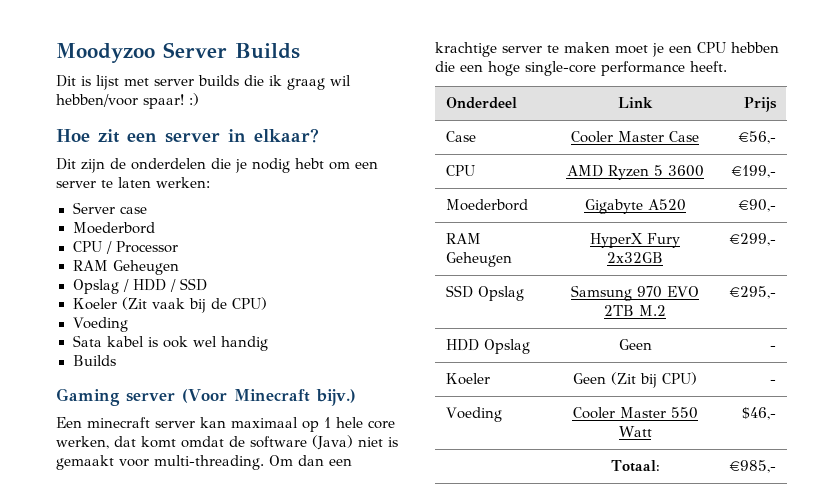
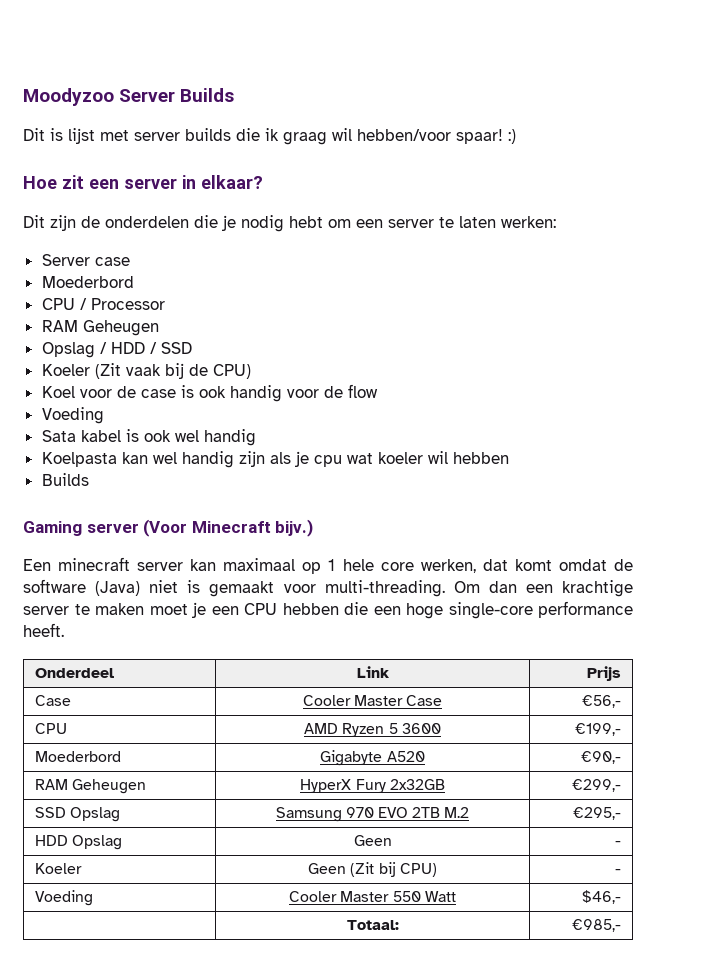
+ Koel voor de case is ook handig voor de flow
+ Koelpasta kan wel handig zijn als je cpu wat koeler wil hebben

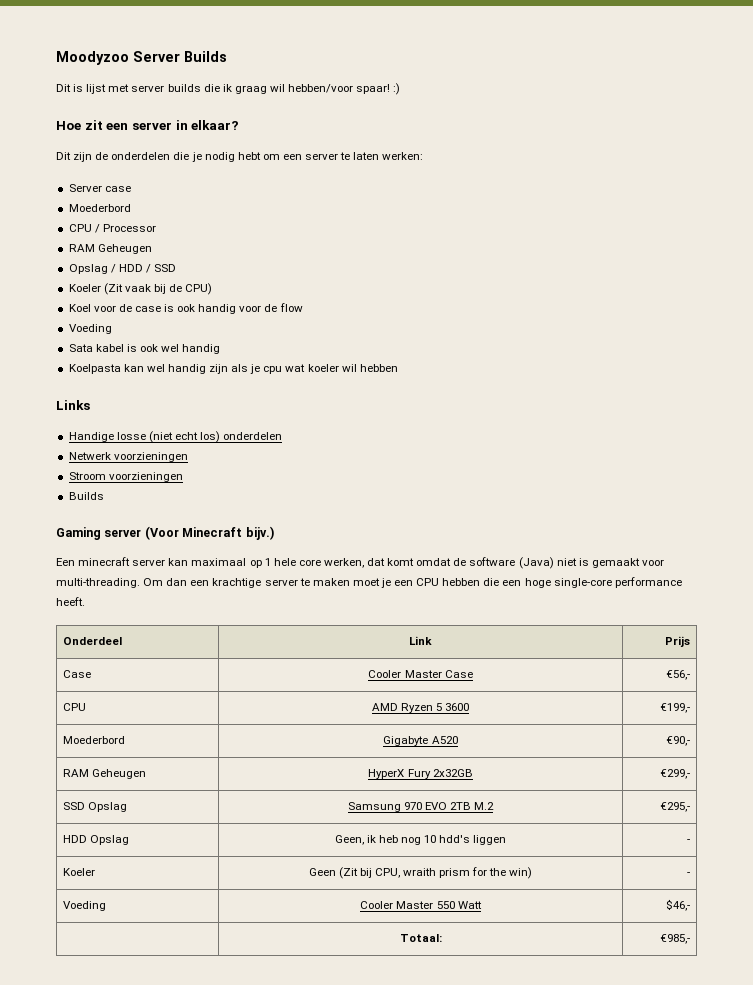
+ Links
+ Handige losse (niet echt los) onderdelen
+ Netwerk voorzieningen
+ Stroom voorzieningen
- HDD Opslag | Geen | -
+ HDD Opslag | Geen, ik heb nog 10 hdd's liggen | -
- Koeler | Geen (Zit bij CPU) | -
+ Koeler | Geen (Zit bij CPU, wraith prism for the win) | -

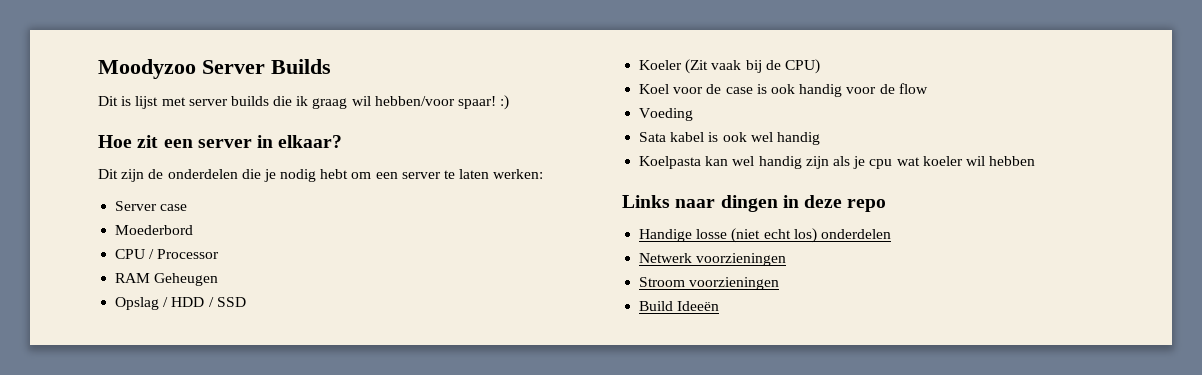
- Links
+ Links naar dingen in deze repo
  Stroom voorzieningen
- Builds
- Gaming server (Voor Minecraft bijv.)
- Een minecraft server kan maximaal op 1 hele core werken, dat komt omdat de software (Java) niet is gemaakt voor multi-threading. Om dan een krachtige server te maken moet je een CPU hebben die een hoge single-core performance heeft.
- Onderdeel | Link | Prijs
- Case | Cooler Master Case | €56,-
- CPU | AMD Ryzen 5 3600 | €199,-
- Moederbord | Gigabyte A520 | €90,-
- RAM Geheugen | HyperX Fury 2x32GB | €299,-
- SSD Opslag | Samsung 970 EVO 2TB M.2 | €295,-
- HDD Opslag | Geen, ik heb nog 10 hdd's liggen | -
- Koeler | Geen (Zit bij CPU, wraith prism for the win) | -
- Voeding | Cooler Master 550 Watt | $46,-
- | Totaal: | €985,-
+ Build Ideeën

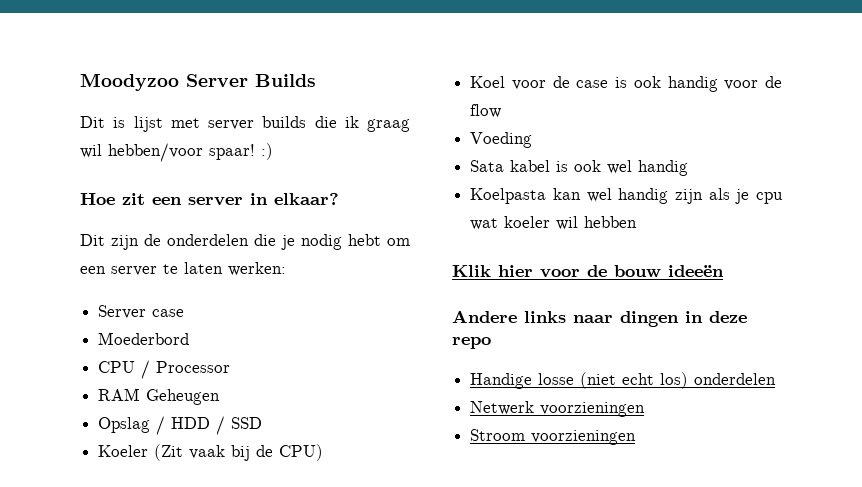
- Links naar dingen in deze repo
+ Klik hier voor de bouw ideeën
+ Andere links naar dingen in deze repo
- Build Ideeën

